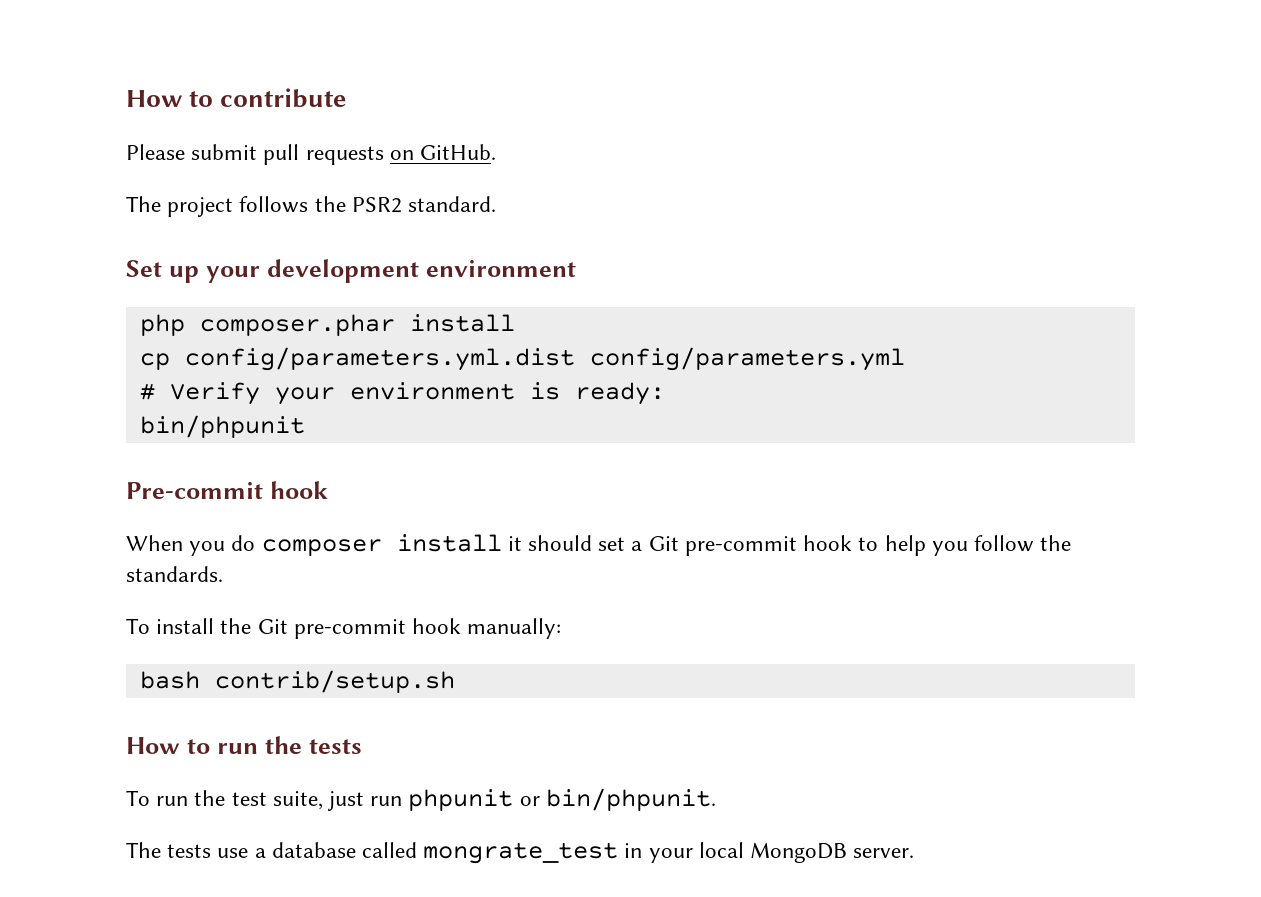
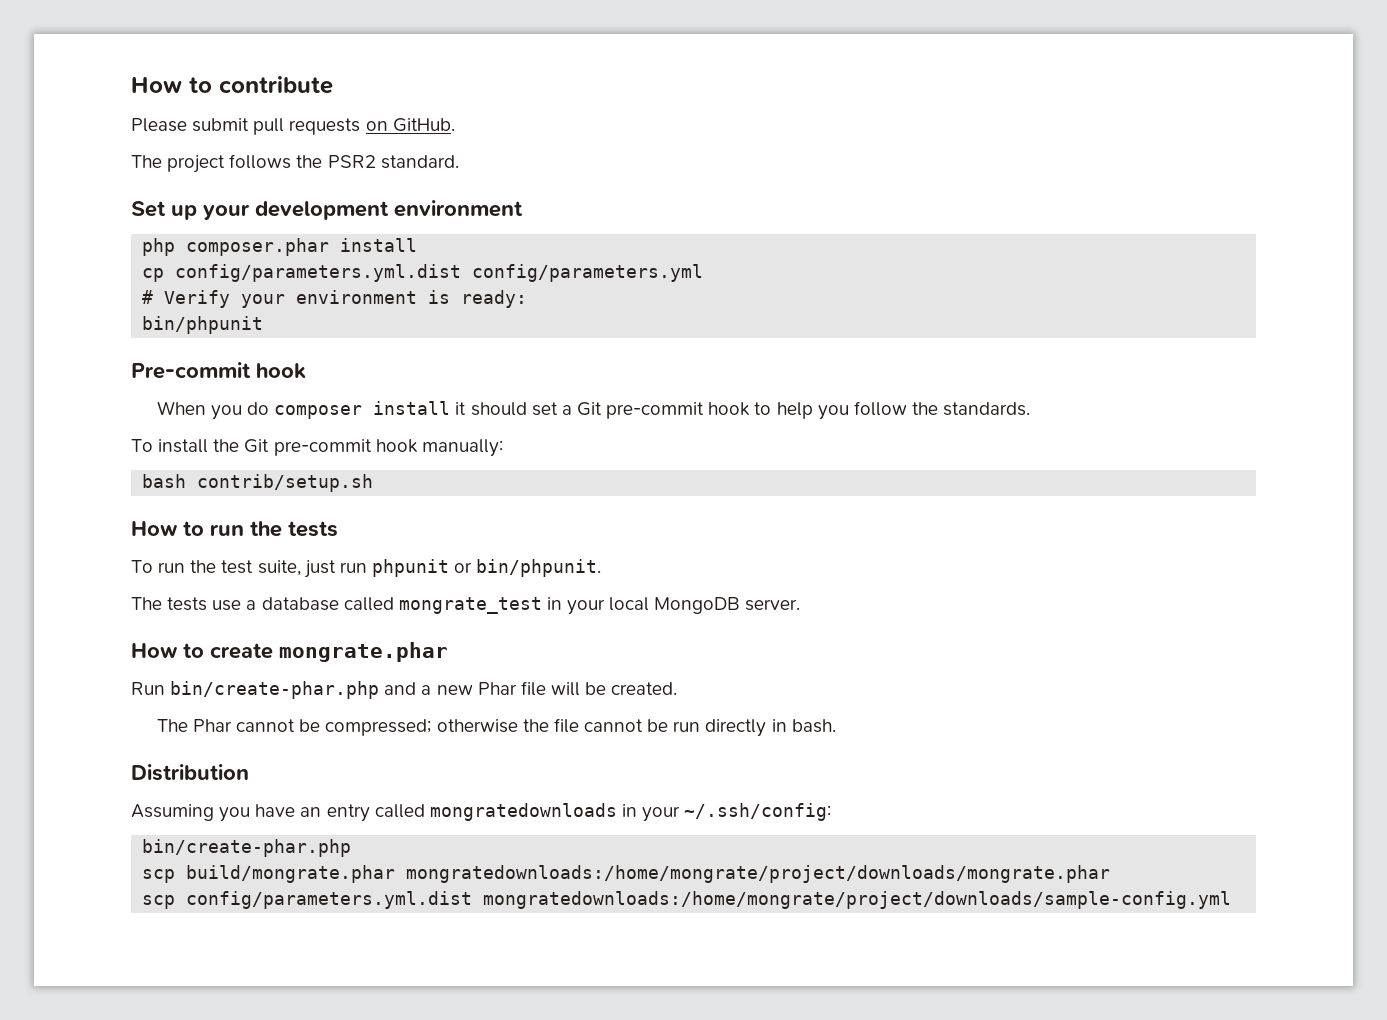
+ How to create mongrate.phar
+ Run bin/create-phar.php and a new Phar file will be created.
+ The Phar cannot be compressed; otherwise the file cannot be run directly in bash.
+ Distribution
+ Assuming you have an entry called mongratedownloads in your ~/.ssh/config:
+ bin/create-phar.php
+ scp build/mongrate.phar mongratedownloads:/home/mongrate/project/downloads/mongrate.phar
+ scp config/parameters.yml.dist mongratedownloads:/home/mongrate/project/downloads/sample-config.yml

